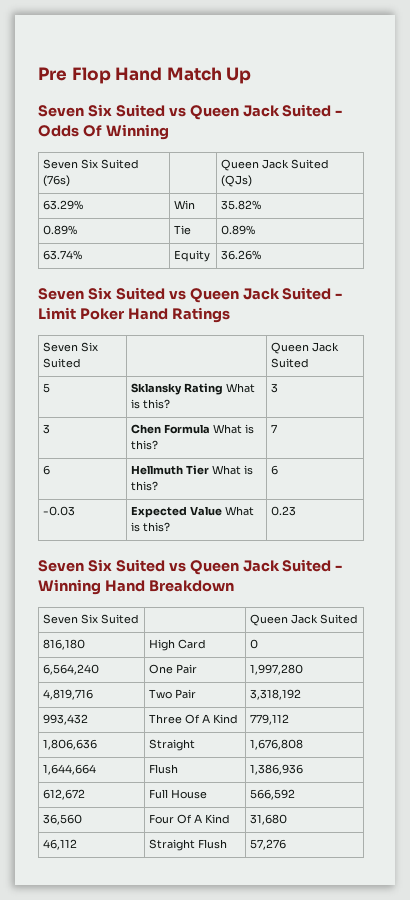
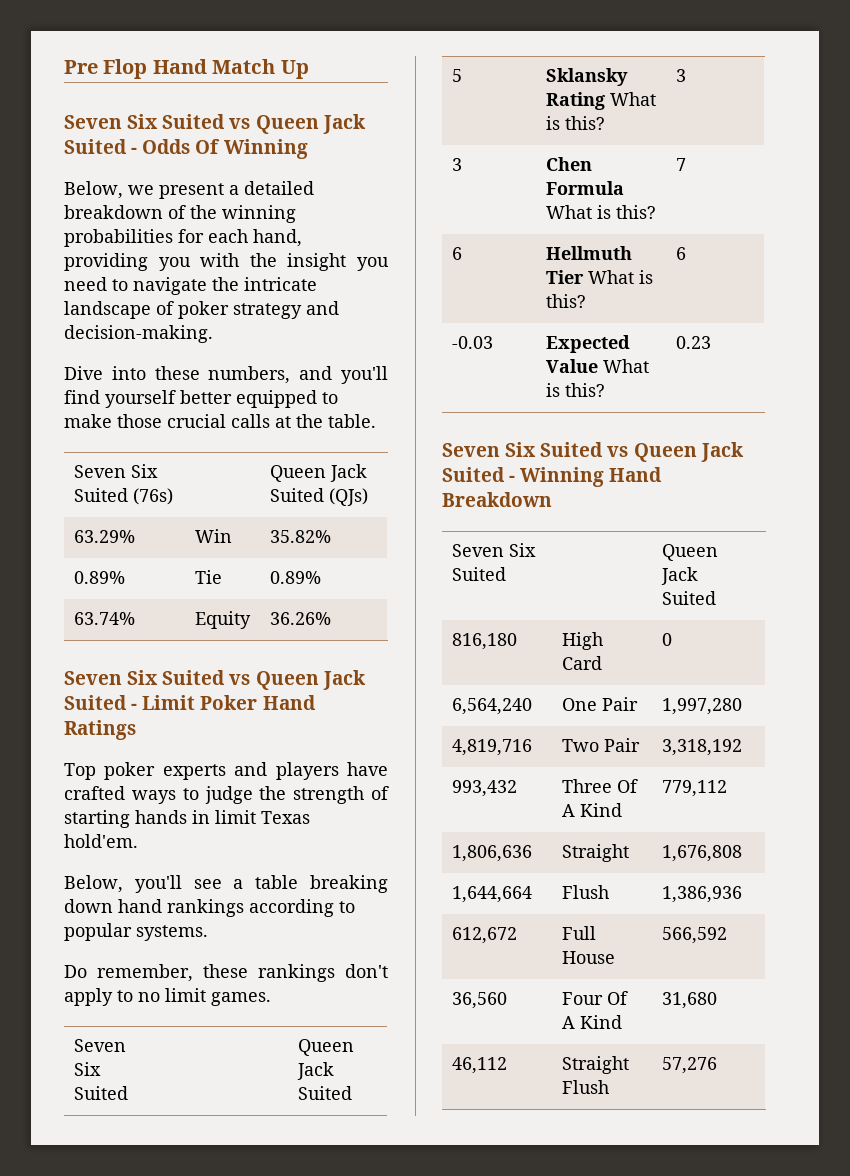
+ Below, we present a detailed breakdown of the winning probabilities for each hand, providing you with the insight you need to navigate the intricate landscape of poker strategy and decision-making.
+ Dive into these numbers, and you'll find yourself better equipped to make those crucial calls at the table.
+ Top poker experts and players have crafted ways to judge the strength of starting hands in limit Texas hold'em.
+ Below, you'll see a table breaking down hand rankings according to popular systems.
+ Do remember, these rankings don't apply to no limit games.

